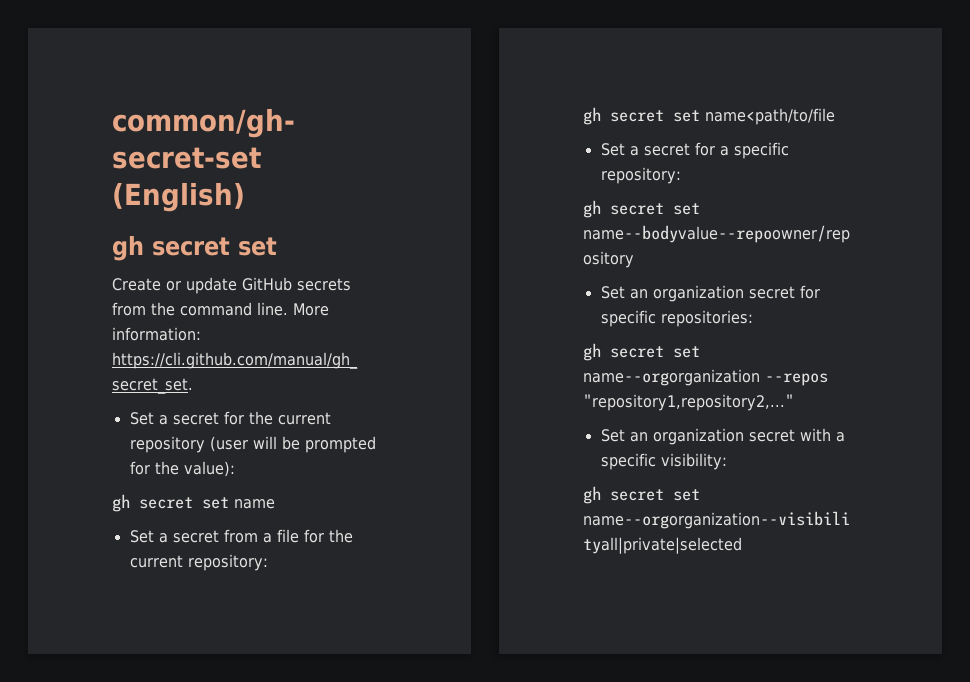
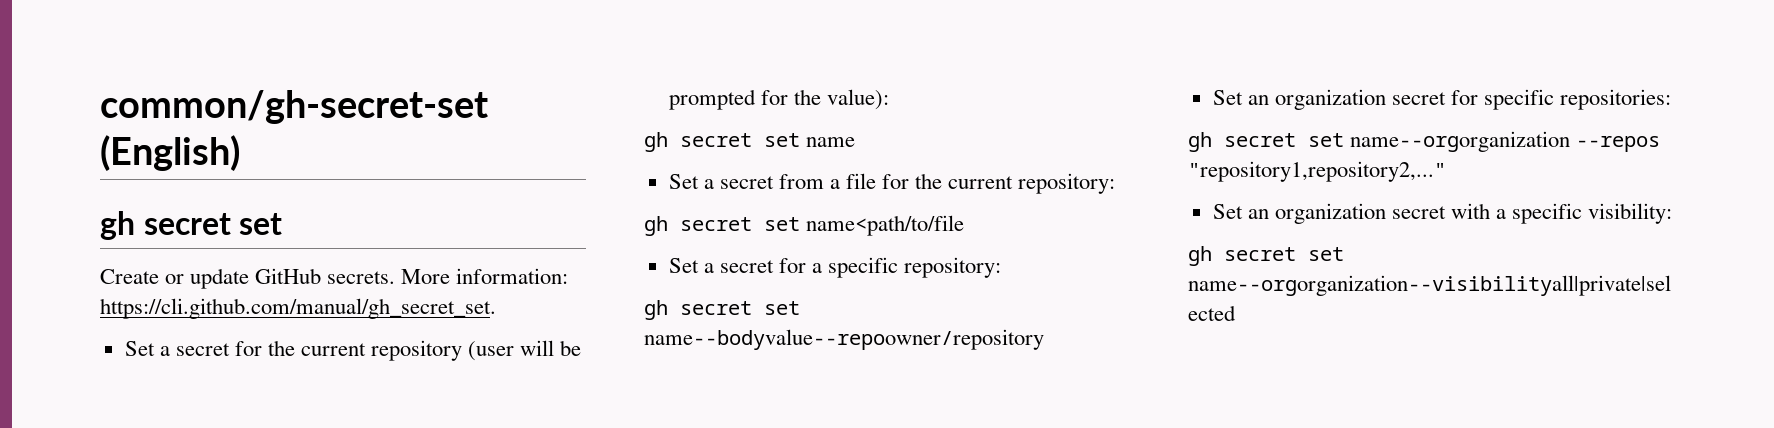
- Create or update GitHub secrets from the command line.
+ Create or update GitHub secrets.

